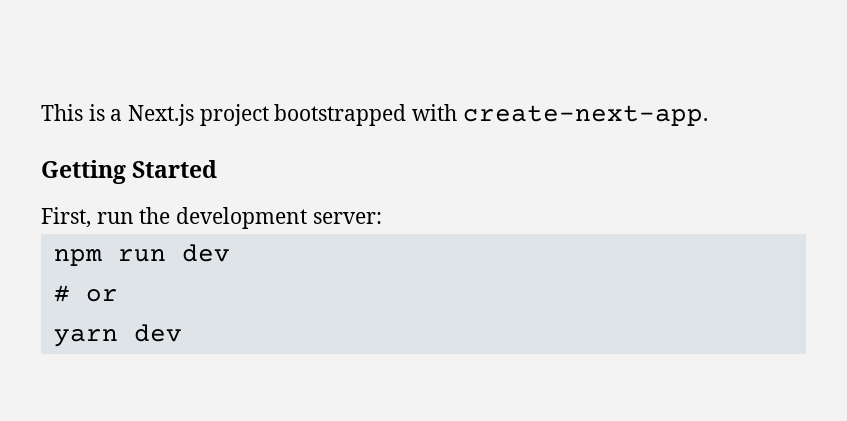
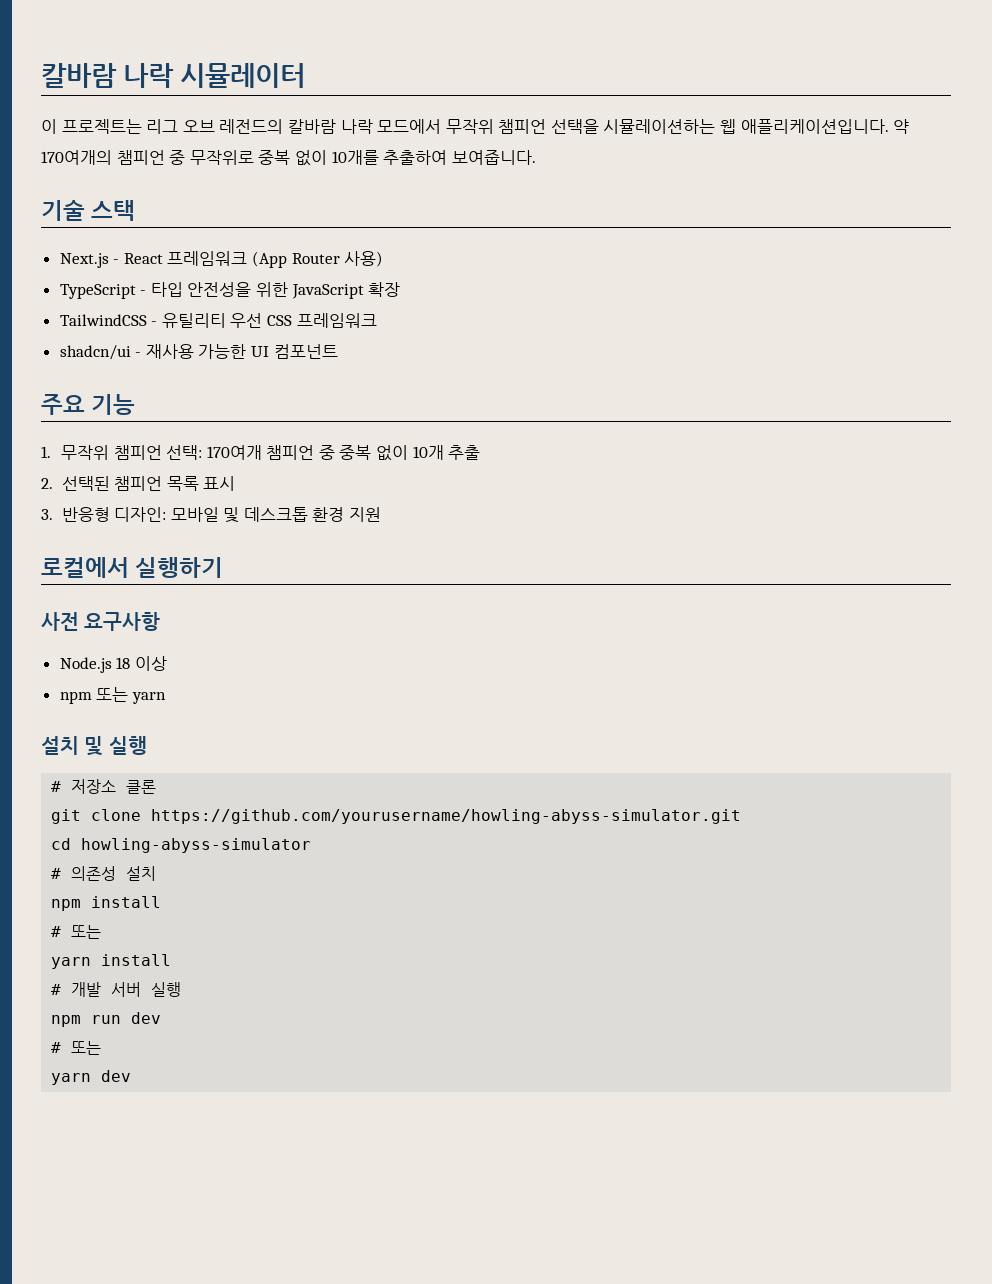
- This is a Next.js project bootstrapped with create-next-app.
- Getting Started
- First, run the development server:
+ 칼바람 나락 시뮬레이터
+ 이 프로젝트는 리그 오브 레전드의 칼바람 나락 모드에서 무작위 챔피언 선택을 시뮬레이션하는 웹 애플리케이션입니다. 약 170여개의 챔피언 중 무작위로 중복 없이 10개를 추출하여 보여줍니다.
+ 기술 스택
+ Next.js - React 프레임워크 (App Router 사용)
+ TypeScript - 타입 안전성을 위한 JavaScript 확장
+ TailwindCSS - 유틸리티 우선 CSS 프레임워크
+ shadcn/ui - 재사용 가능한 UI 컴포넌트
+ 주요 기능
+ 1. 무작위 챔피언 선택: 170여개 챔피언 중 중복 없이 10개 추출
+ 2. 선택된 챔피언 목록 표시
+ 3. 반응형 디자인: 모바일 및 데스크톱 환경 지원
+ 로컬에서 실행하기
+ 사전 요구사항
+ Node.js 18 이상
+ npm 또는 yarn
+ 설치 및 실행
+ # 저장소 클론
+ git clone https://github.com/yourusername/howling-abyss-simulator.git
+ cd howling-abyss-simulator
+ # 의존성 설치
+ npm install
+ # 또는
+ yarn install
+ # 개발 서버 실행
  npm run dev
- # or
+ # 또는

